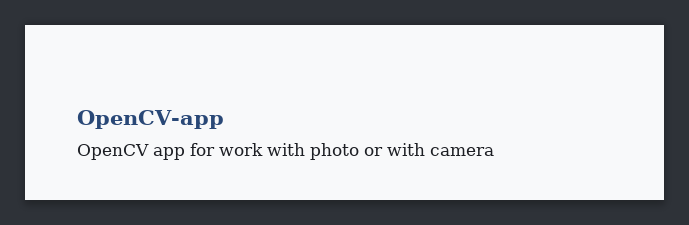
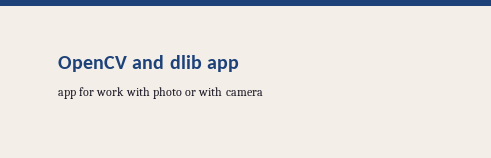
- OpenCV-app
- OpenCV app for work with photo or with camera
+ OpenCV and dlib app
+ app for work with photo or with camera

